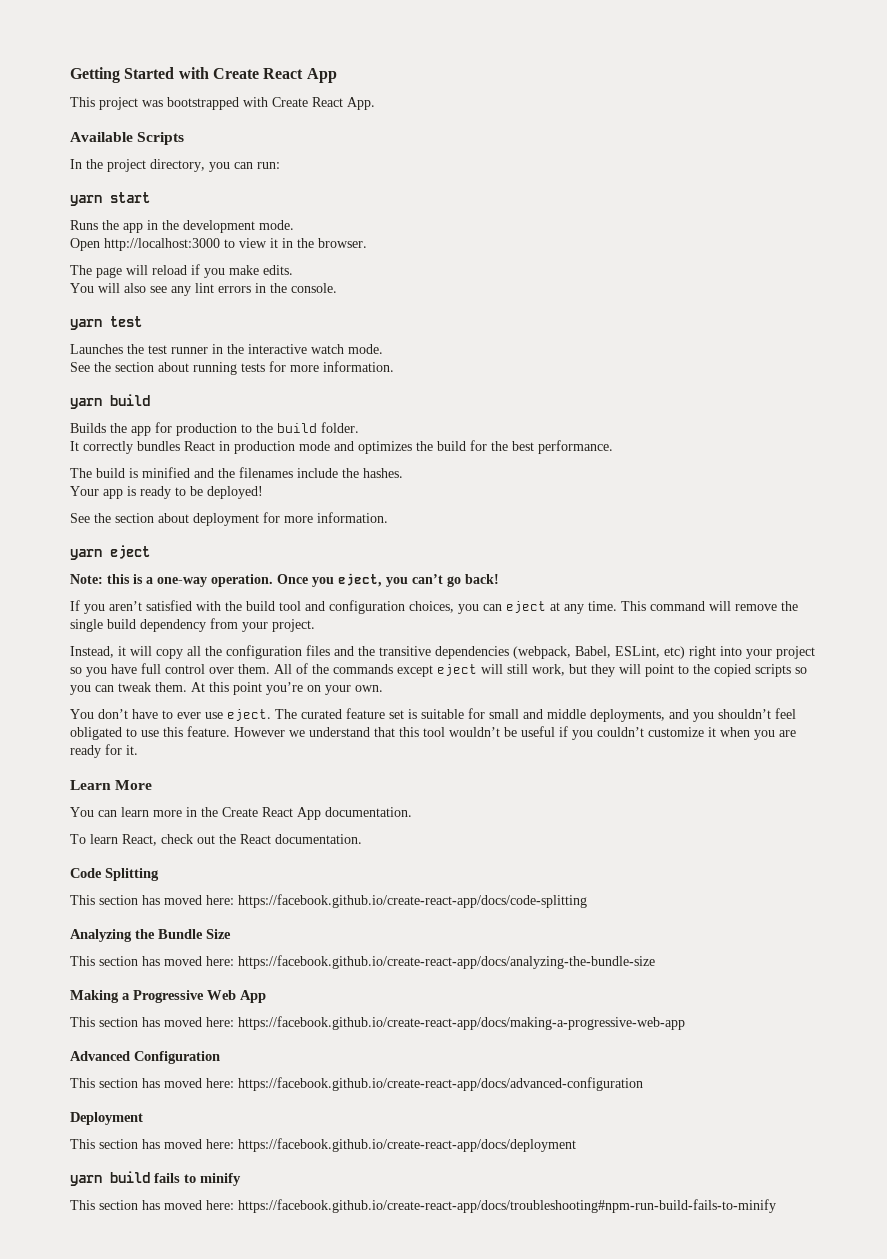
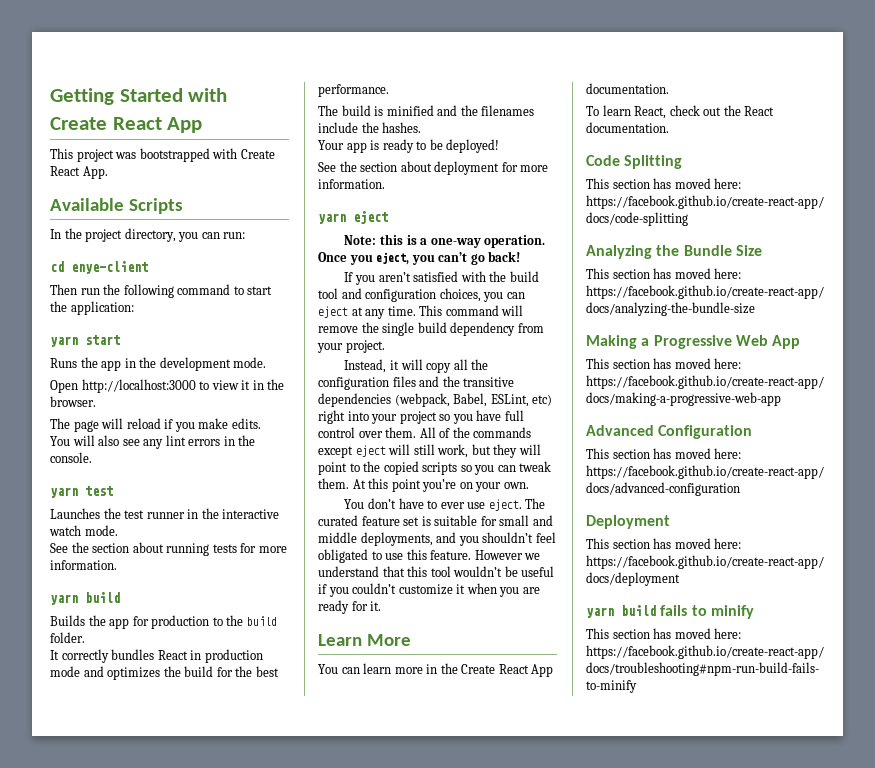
+ cd enye-client
+ Then run the following command to start the application:

